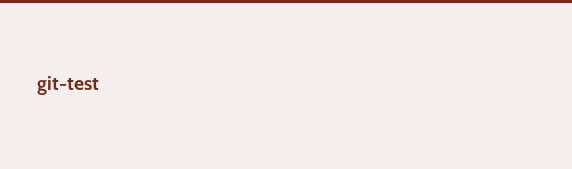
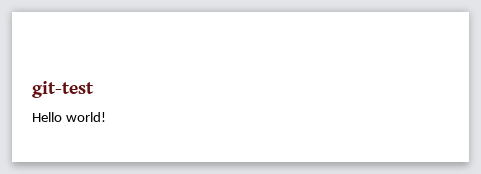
+ Hello world!

